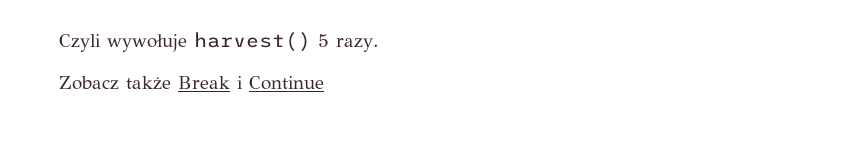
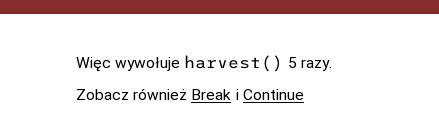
- Czyli wywołuje harvest() 5 razy.
+ Więc wywołuje harvest() 5 razy.
- Zobacz także Break i Continue
+ Zobacz również Break i Continue

